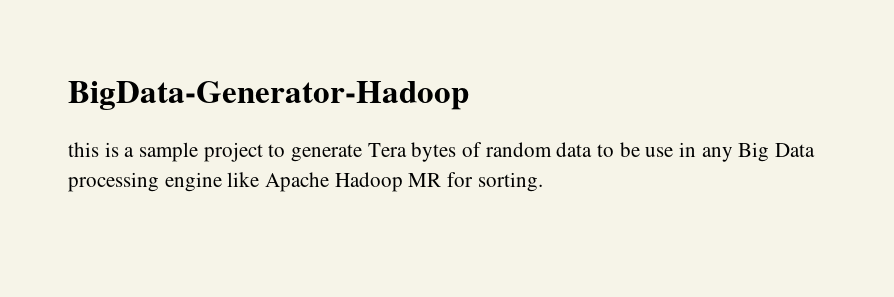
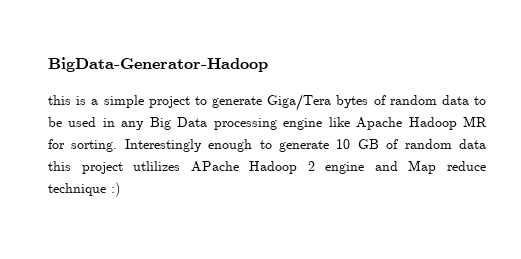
- this is a sample project to generate Tera bytes of random data to be use in any Big Data processing engine like Apache Hadoop MR for sorting.
+ this is a simple project to generate Giga/Tera bytes of random data to be used in any Big Data processing engine like Apache Hadoop MR for sorting.
+ Interestingly enough to generate 10 GB of random data this project utlilizes APache Hadoop 2 engine and Map reduce technique :)

